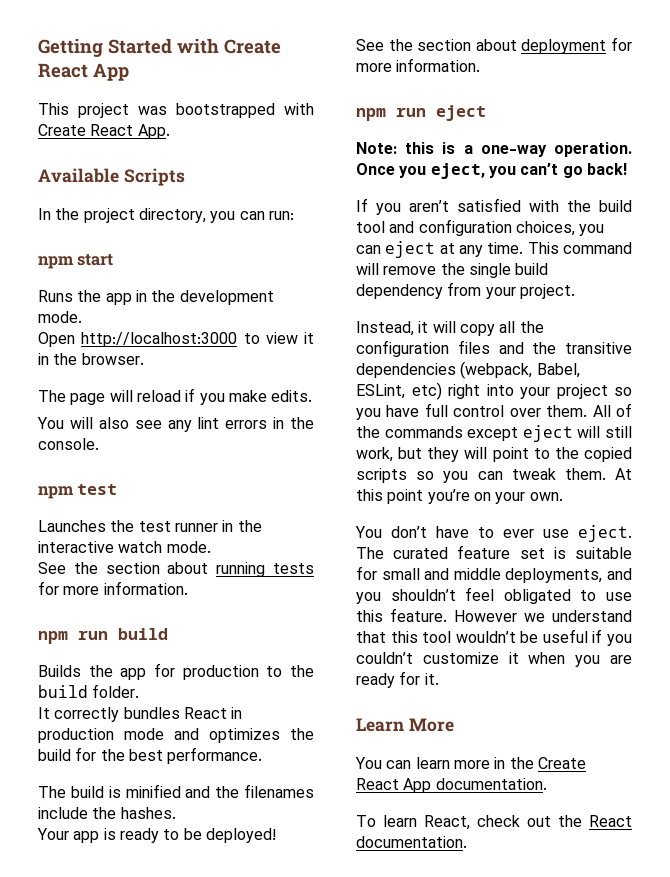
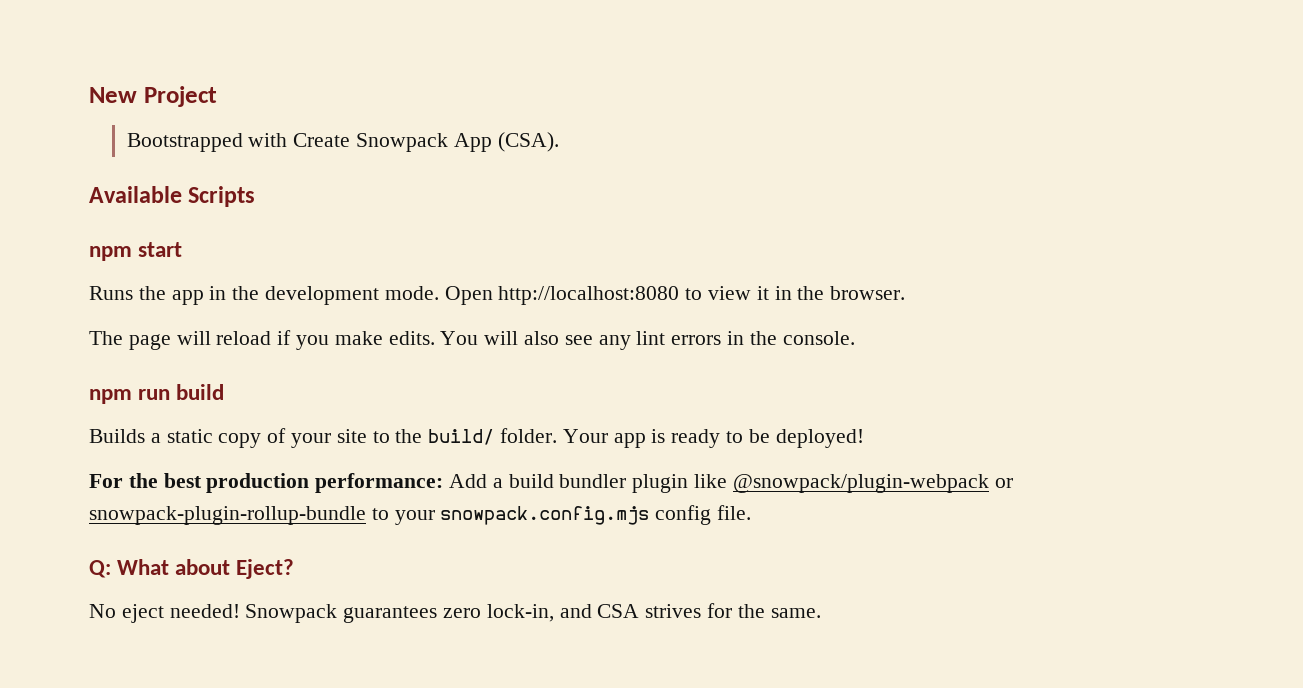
- Getting Started with Create React App
- This project was bootstrapped with Create React App.
+ New Project
+ Bootstrapped with Create Snowpack App (CSA).
  Available Scripts
- In the project directory, you can run:
- Runs the app in the development mode.
- Open http://localhost:3000 to view it in the browser.
+ Runs the app in the development mode. Open http://localhost:8080 to view it in the browser.
- The page will reload if you make edits.
- You will also see any lint errors in the console.
+ The page will reload if you make edits. You will also see any lint errors in the console.
- npm test
- Launches the test runner in the interactive watch mode.
- See the section about running tests for more information.
  npm run build
- Builds the app for production to the build folder.
- It correctly bundles React in production mode and optimizes the build for the best performance.
- The build is minified and the filenames include the hashes.
- Your app is ready to be deployed!
+ Builds a static copy of your site to the build/ folder. Your app is ready to be deployed!
- See the section about deployment for more information.
- npm run eject
- Note: this is a one-way operation. Once you eject, you can’t go back!
- If you aren’t satisfied with the build tool and configuration choices, you can eject at any time. This command will remove the single build dependency from your project.
- Instead, it will copy all the configuration files and the transitive dependencies (webpack, Babel, ESLint, etc) right into your project so you have full control over them. All of the commands except eject will still work, but they will point to the copied scripts so you can tweak them. At this point you’re on your own.
- You don’t have to ever use eject. The curated feature set is suitable for small and middle deployments, and you shouldn’t feel obligated to use this feature. However we understand that this tool wouldn’t be useful if you couldn’t customize it when you are ready for it.
- Learn More
- You can learn more in the Create React App documentation.
- To learn React, check out the React documentation.
+ For the best production performance: Add a build bundler plugin like @snowpack/plugin-webpack or snowpack-plugin-rollup-bundle to your snowpack.config.mjs config file.
+ Q: What about Eject?
+ No eject needed! Snowpack guarantees zero lock-in, and CSA strives for the same.

